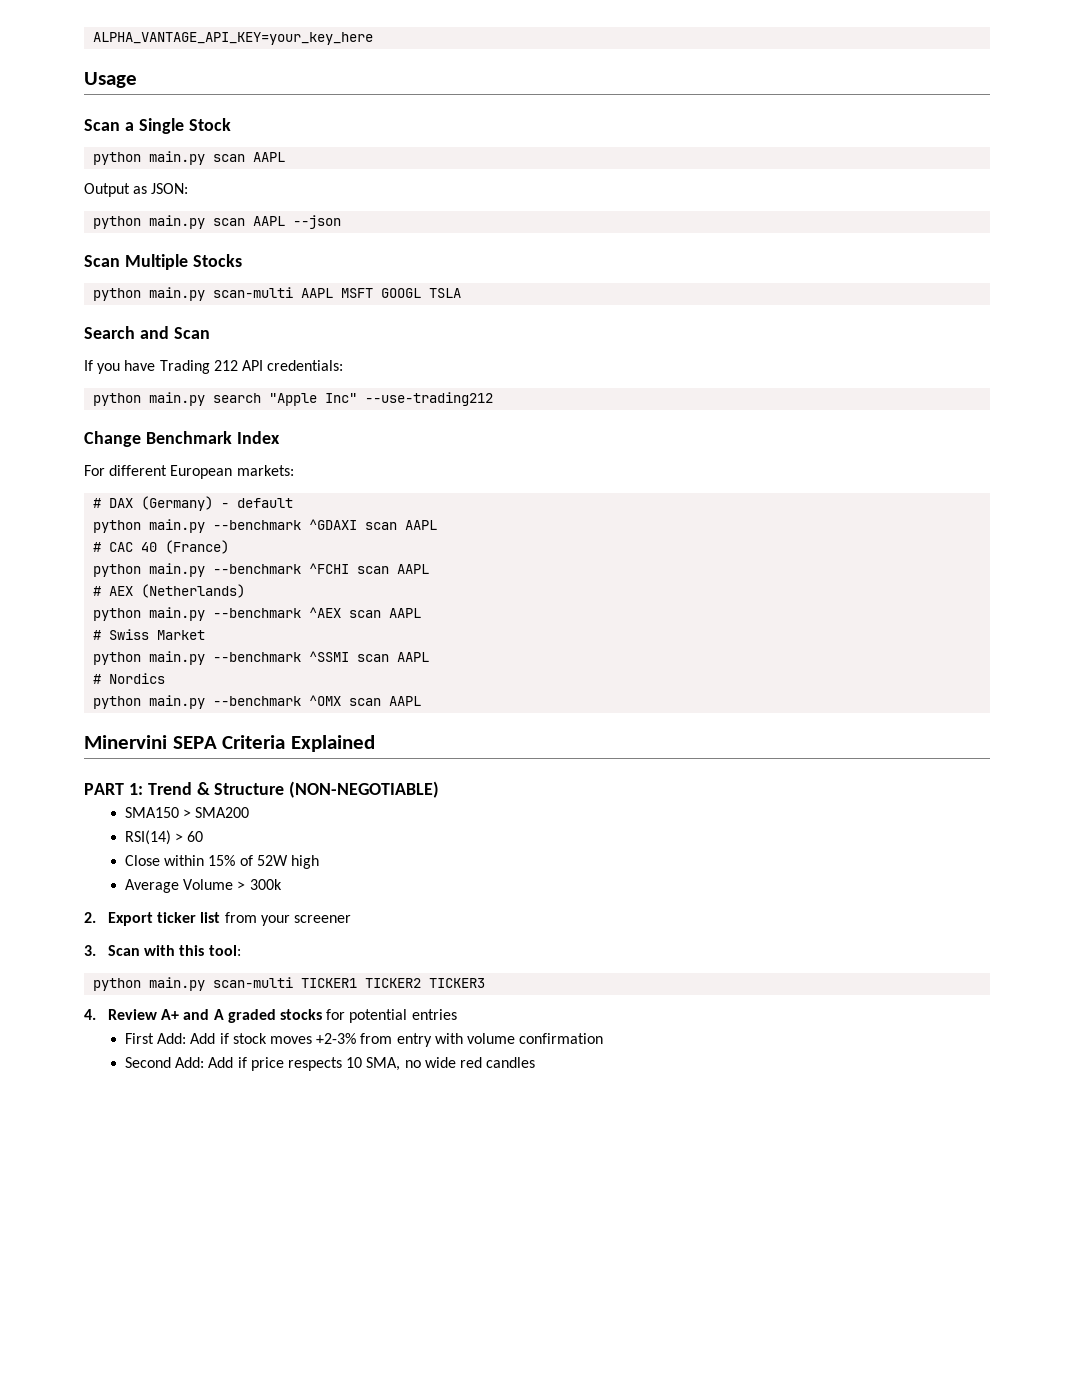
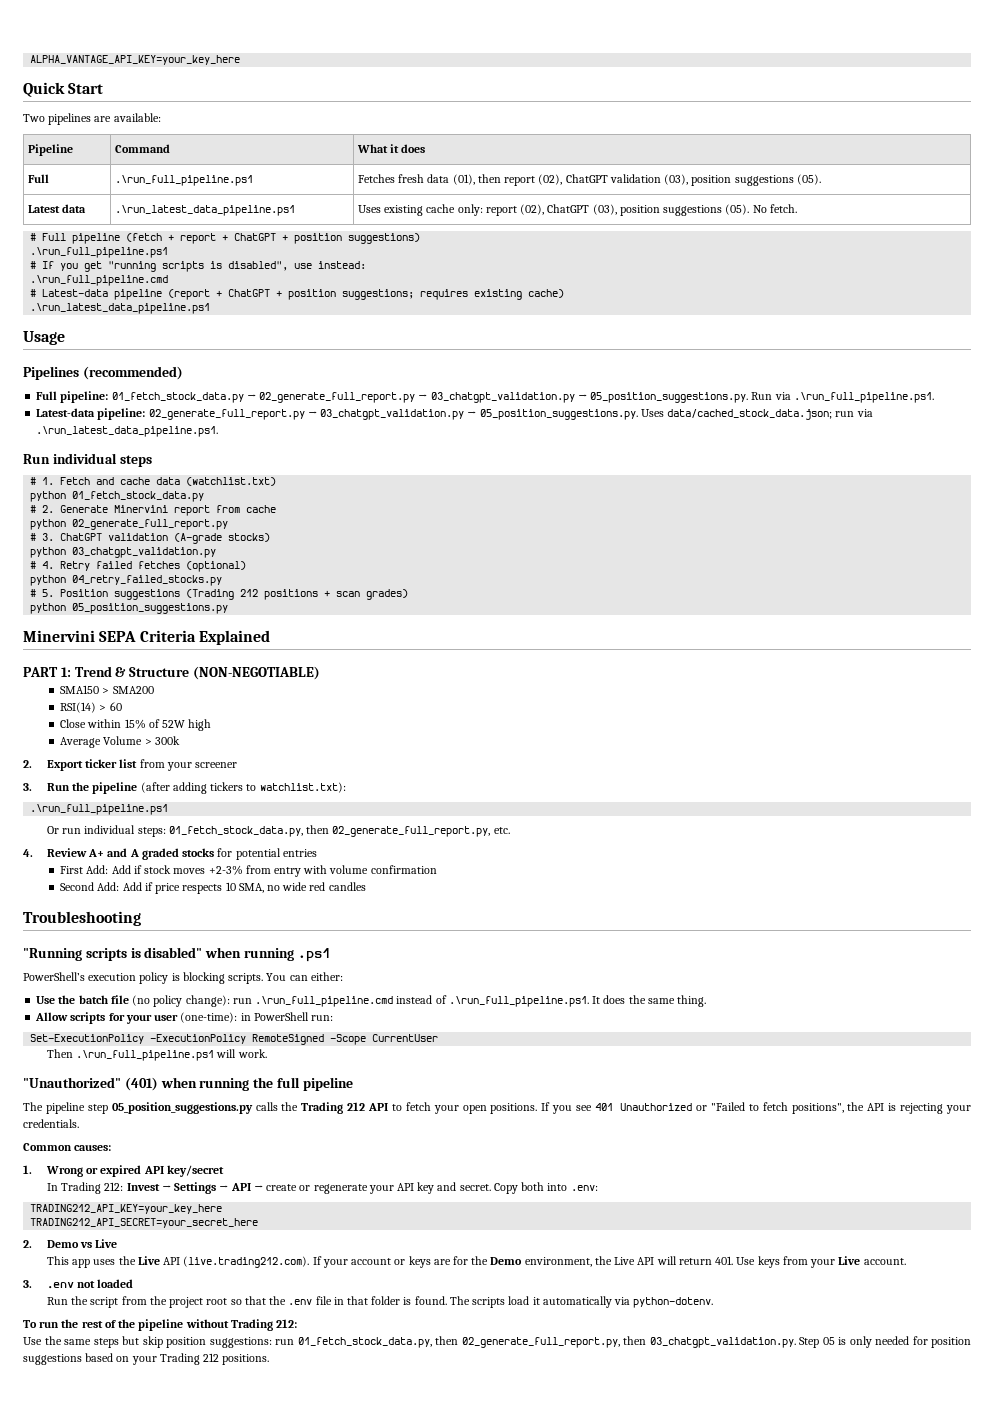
+ Quick Start
+ Two pipelines are available:
+ Pipeline | Command | What it does
+ Full | .\run_full_pipeline.ps1 | Fetches fresh data (01), then report (02), ChatGPT validation (03), position suggestions (05).
+ Latest data | .\run_latest_data_pipeline.ps1 | Uses existing cache only: report (02), ChatGPT (03), position suggestions (05). No fetch.
+ # Full pipeline (fetch + report + ChatGPT + position suggestions)
+ .\run_full_pipeline.ps1
+ # If you get "running scripts is disabled", use instead:
+ .\run_full_pipeline.cmd
+ # Latest-data pipeline (report + ChatGPT + position suggestions; requires existing cache)
+ .\run_latest_data_pipeline.ps1
  Usage
- Scan a Single Stock
- python main.py scan AAPL
- Output as JSON:
- python main.py scan AAPL --json
- Scan Multiple Stocks
- python main.py scan-multi AAPL MSFT GOOGL TSLA
- Search and Scan
- If you have Trading 212 API credentials:
- python main.py search "Apple Inc" --use-trading212
- Change Benchmark Index
- For different European markets:
- # DAX (Germany) - default
- python main.py --benchmark ^GDAXI scan AAPL
- # CAC 40 (France)
- python main.py --benchmark ^FCHI scan AAPL
- # AEX (Netherlands)
- python main.py --benchmark ^AEX scan AAPL
- # Swiss Market
- python main.py --benchmark ^SSMI scan AAPL
- # Nordics
- python main.py --benchmark ^OMX scan AAPL
+ Pipelines (recommended)
+ Full pipeline: 01_fetch_stock_data.py → 02_generate_full_report.py → 03_chatgpt_validation.py → 05_position_suggestions.py. Run via .\run_full_pipeline.ps1.
+ Latest-data pipeline: 02_generate_full_report.py → 03_chatgpt_validation.py → 05_position_suggestions.py. Uses data/cached_stock_data.json; run via .\run_latest_data_pipeline.ps1.
+ Run individual steps
+ # 1. Fetch and cache data (watchlist.txt)
+ python 01_fetch_stock_data.py
+ # 2. Generate Minervini report from cache
+ python 02_generate_full_report.py
+ # 3. ChatGPT validation (A-grade stocks)
+ python 03_chatgpt_validation.py
+ # 4. Retry failed fetches (optional)
+ python 04_retry_failed_stocks.py
+ # 5. Position suggestions (Trading 212 positions + scan grades)
+ python 05_position_suggestions.py
- 3. Scan with this tool:
- python main.py scan-multi TICKER1 TICKER2 TICKER3
+ 3. Run the pipeline (after adding tickers to watchlist.txt):
+ .\run_full_pipeline.ps1
+ Or run individual steps: 01_fetch_stock_data.py, then 02_generate_full_report.py, etc.
+ Troubleshooting
+ "Running scripts is disabled" when running .ps1
+ PowerShell’s execution policy is blocking scripts. You can either:
+ Use the batch file (no policy change): run .\run_full_pipeline.cmd instead of .\run_full_pipeline.ps1. It does the same thing.
+ Allow scripts for your user (one-time): in PowerShell run:
+ Set-ExecutionPolicy -ExecutionPolicy RemoteSigned -Scope CurrentUser
+ Then .\run_full_pipeline.ps1 will work.
+ "Unauthorized" (401) when running the full pipeline
+ The pipeline step 05_position_suggestions.py calls the Trading 212 API to fetch your open positions. If you see 401 Unauthorized or "Failed to fetch positions", the API is rejecting your credentials.
+ Common causes:
+ 1. Wrong or expired API key/secret
+ In Trading 212: Invest → Settings → API → create or regenerate your API key and secret. Copy both into .env:
+ TRADING212_API_KEY=your_key_here
+ TRADING212_API_SECRET=your_secret_here
+ 2. Demo vs Live
+ This app uses the Live API (live.trading212.com). If your account or keys are for the Demo environment, the Live API will return 401. Use keys from your Live account.
+ 3. .env not loaded
+ Run the script from the project root so that the .env file in that folder is found. The scripts load it automatically via python-dotenv.
+ To run the rest of the pipeline without Trading 212:
+ Use the same steps but skip position suggestions: run 01_fetch_stock_data.py, then 02_generate_full_report.py, then 03_chatgpt_validation.py. Step 05 is only needed for position suggestions based on your Trading 212 positions.

